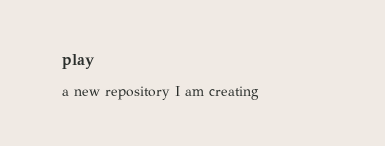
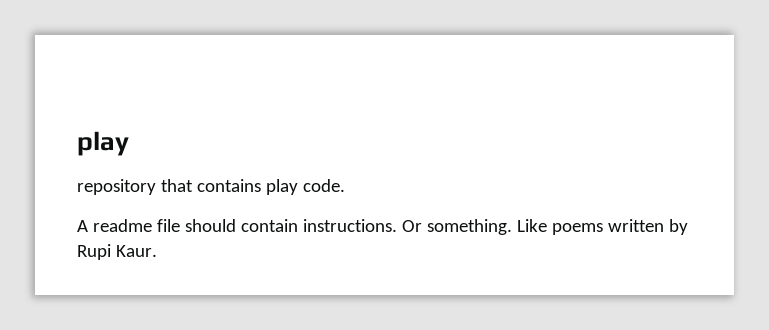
- a new repository I am creating
+ repository that contains play code.
+ A readme file should contain instructions. Or something. Like poems written by Rupi Kaur.

